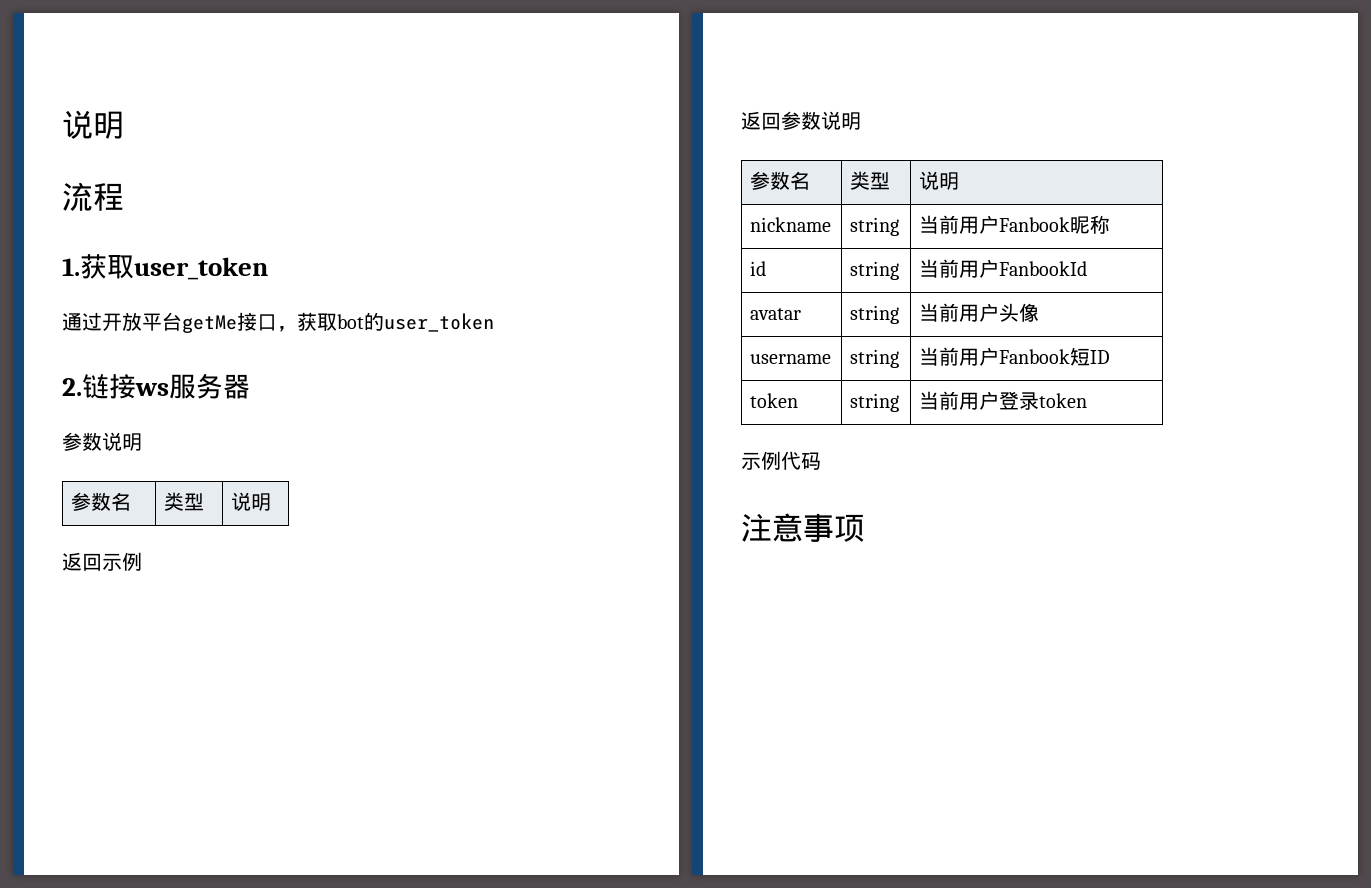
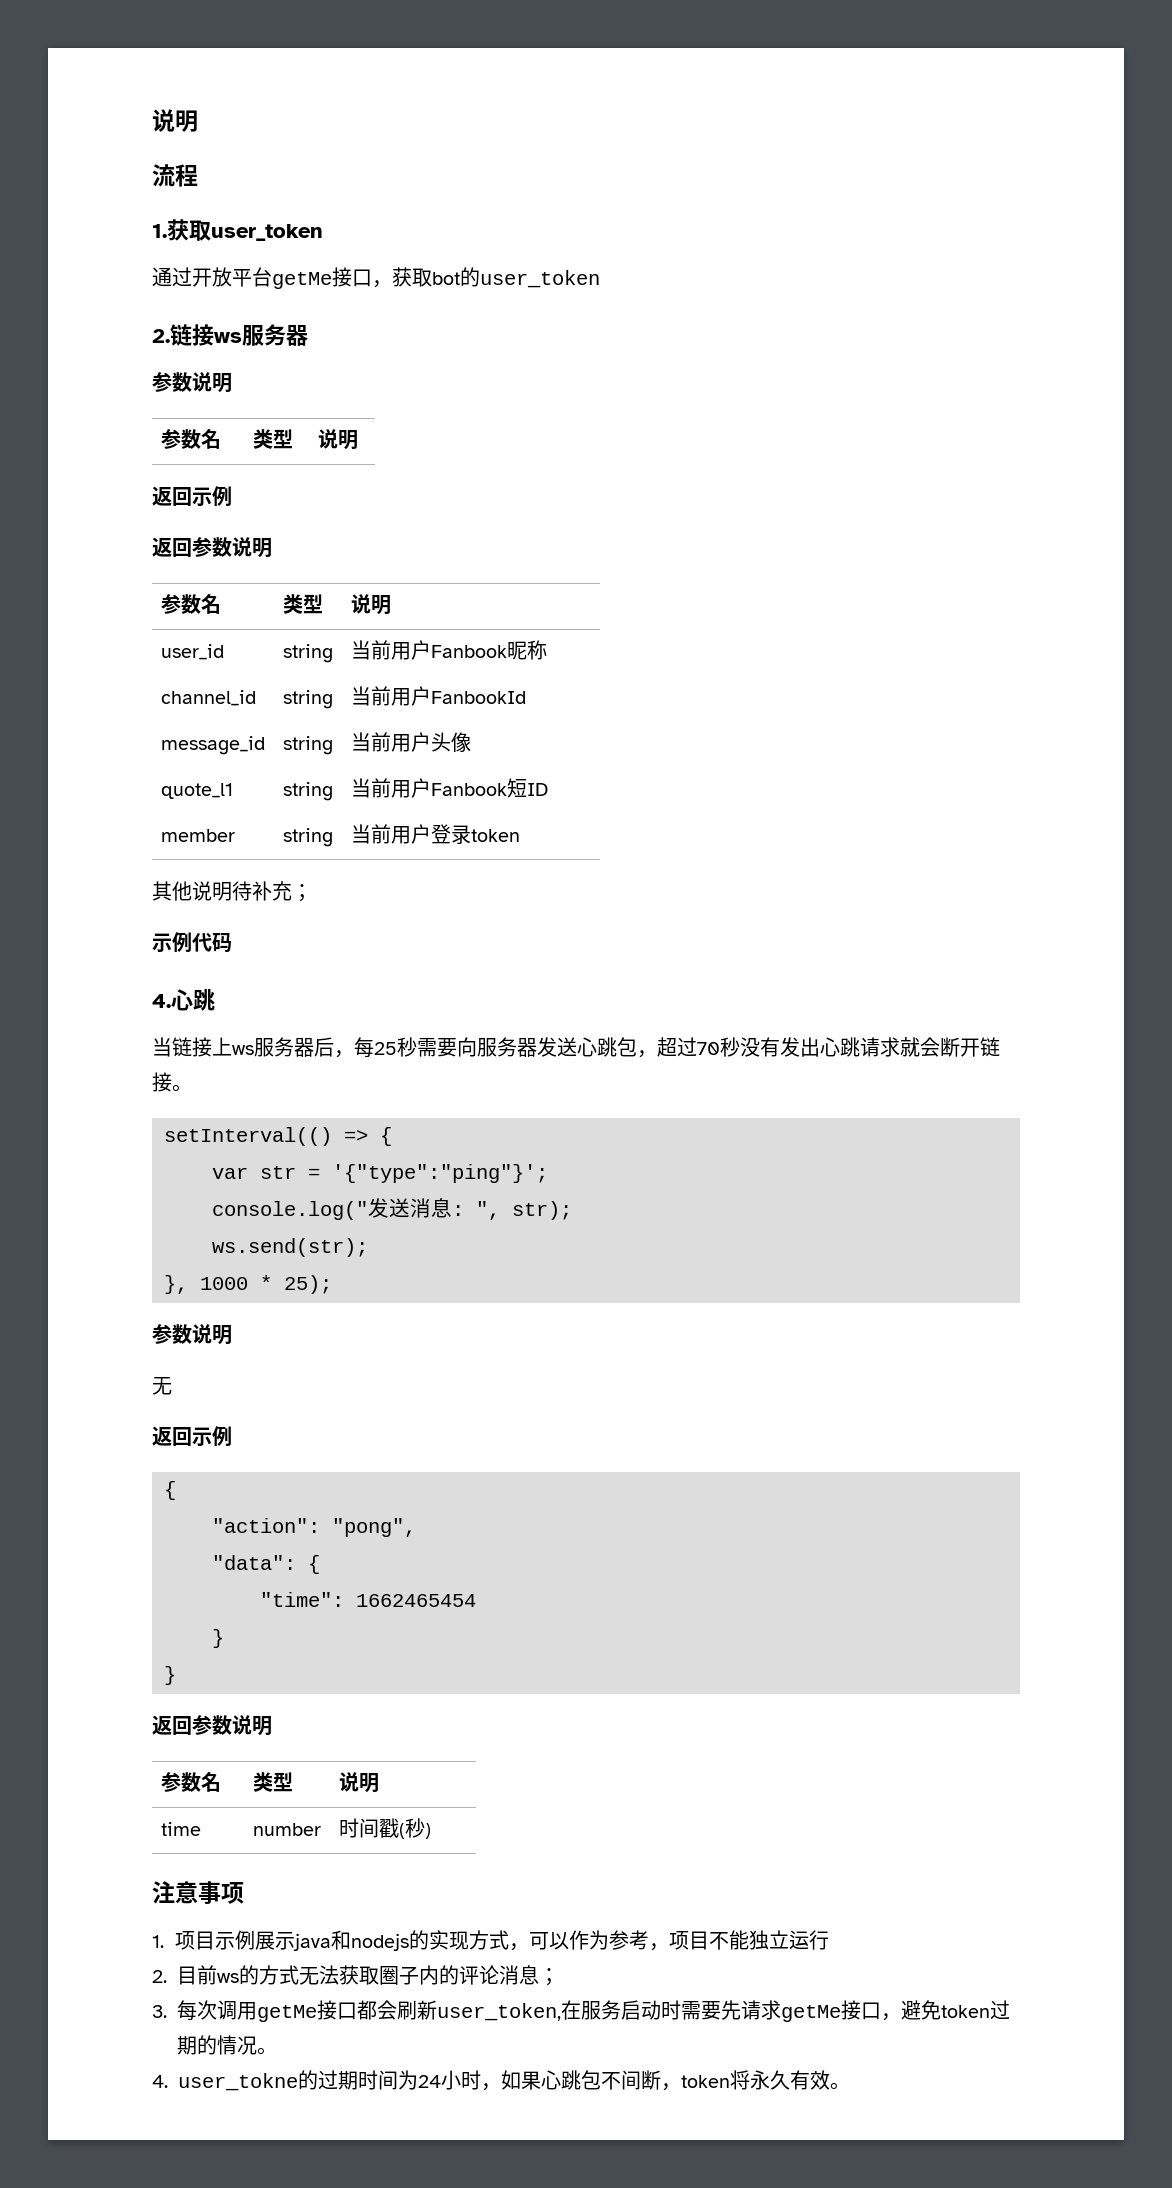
- nickname | string | 当前用户Fanbook昵称
+ user_id | string | 当前用户Fanbook昵称
- id | string | 当前用户FanbookId
+ channel_id | string | 当前用户FanbookId
- avatar | string | 当前用户头像
+ message_id | string | 当前用户头像
- username | string | 当前用户Fanbook短ID
+ quote_l1 | string | 当前用户Fanbook短ID
- token | string | 当前用户登录token
+ member | string | 当前用户登录token
+ 其他说明待补充；
  示例代码
+ 4.心跳
+ 当链接上ws服务器后，每25秒需要向服务器发送心跳包，超过70秒没有发出心跳请求就会断开链接。
+ setInterval(() => {
+ var str = '{"type":"ping"}';
+ console.log("发送消息: ", str);
+ ws.send(str);
+ }, 1000 * 25);
+ 参数说明
+ 无
+ 返回示例
+ {
+ "action": "pong",
+ "data": {
+ "time": 1662465454
+ }
+ }
+ 返回参数说明
+ 参数名 | 类型 | 说明
+ time | number | 时间戳(秒)
  注意事项
+ 1.项目示例展示java和nodejs的实现方式，可以作为参考，项目不能独立运行
+ 2.目前ws的方式无法获取圈子内的评论消息；
+ 3.每次调用getMe接口都会刷新user_token,在服务启动时需要先请求getMe接口，避免token过期的情况。
+ 4. user_tokne的过期时间为24小时，如果心跳包不间断，token将永久有效。

